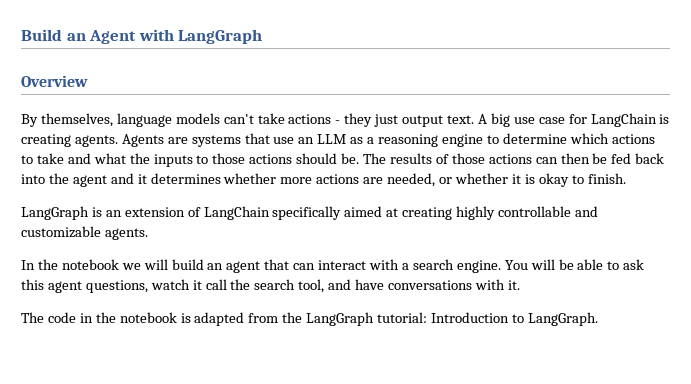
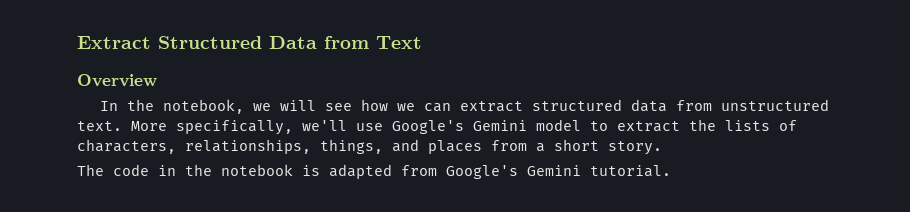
- Build an Agent with LangGraph
+ Extract Structured Data from Text
  Overview
- By themselves, language models can't take actions - they just output text. A big use case for LangChain is creating agents. Agents are systems that use an LLM as a reasoning engine to determine which actions to take and what the inputs to those actions should be. The results of those actions can then be fed back into the agent and it determines whether more actions are needed, or whether it is okay to finish.
- LangGraph is an extension of LangChain specifically aimed at creating highly controllable and customizable agents.
- In the notebook we will build an agent that can interact with a search engine. You will be able to ask this agent questions, watch it call the search tool, and have conversations with it.
+ In the notebook, we will see how we can extract structured data from unstructured text. More specifically, we'll use Google's Gemini model to extract the lists of characters, relationships, things, and places from a short story.
- The code in the notebook is adapted from the LangGraph tutorial: Introduction to LangGraph.
+ The code in the notebook is adapted from Google's Gemini tutorial.

